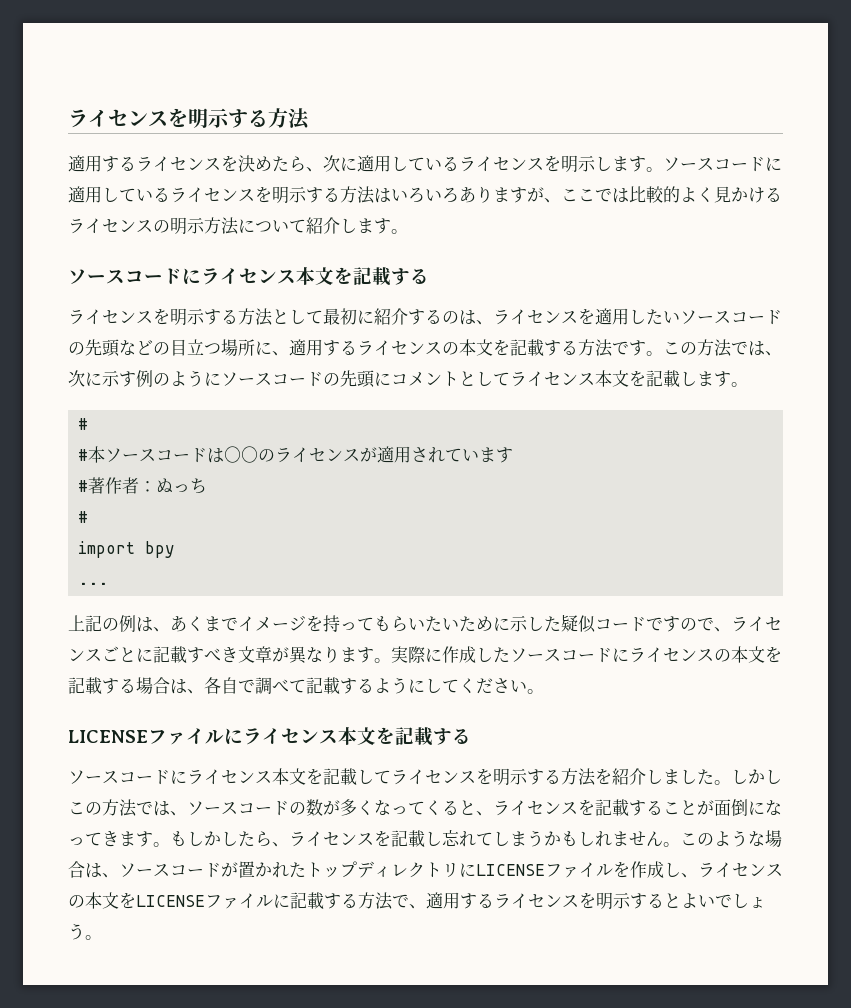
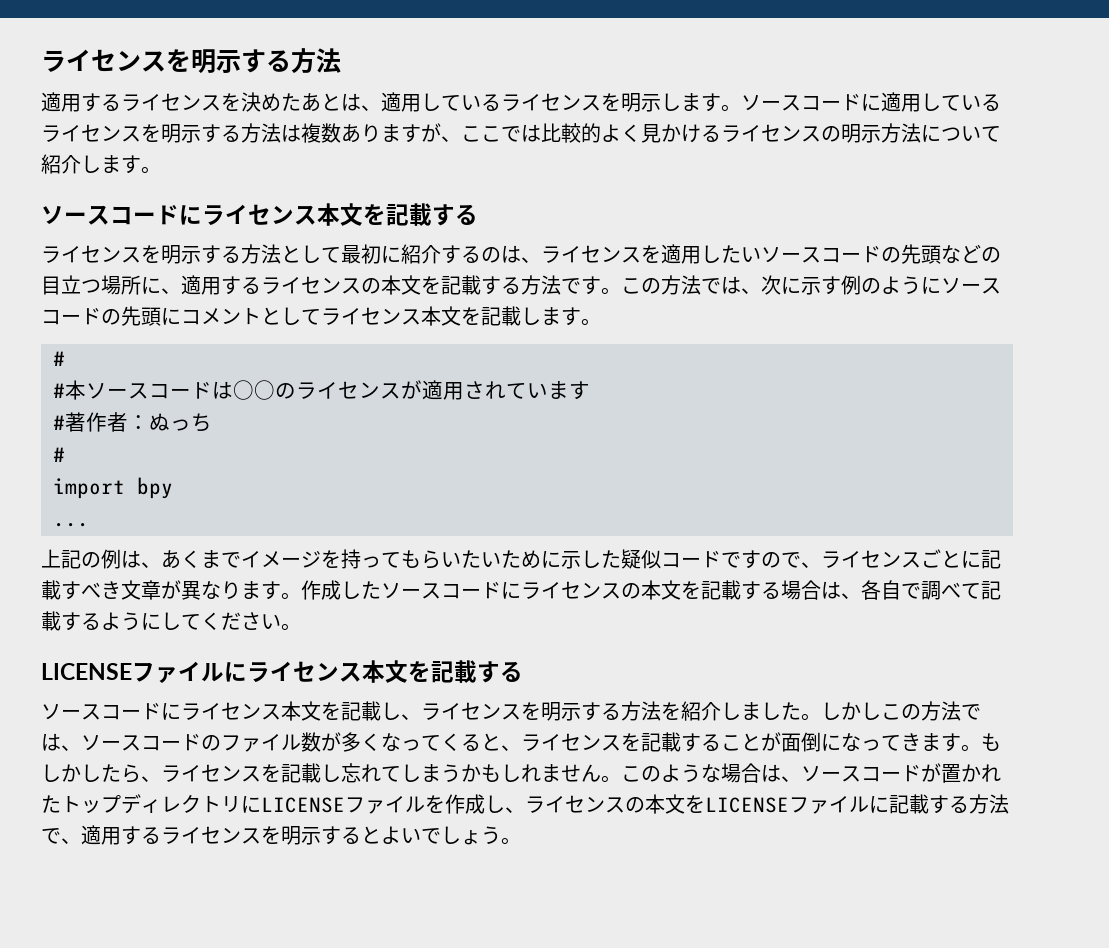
- 適用するライセンスを決めたら、次に適用しているライセンスを明示します。
+ 適用するライセンスを決めたあとは、適用しているライセンスを明示します。
- ソースコードに適用しているライセンスを明示する方法はいろいろありますが、ここでは比較的よく見かけるライセンスの明示方法について紹介します。
+ ソースコードに適用しているライセンスを明示する方法は複数ありますが、ここでは比較的よく見かけるライセンスの明示方法について紹介します。
- 実際に作成したソースコードにライセンスの本文を記載する場合は、各自で調べて記載するようにしてください。
+ 作成したソースコードにライセンスの本文を記載する場合は、各自で調べて記載するようにしてください。
- ソースコードにライセンス本文を記載してライセンスを明示する方法を紹介しました。
+ ソースコードにライセンス本文を記載し、ライセンスを明示する方法を紹介しました。
- しかしこの方法では、ソースコードの数が多くなってくると、ライセンスを記載することが面倒になってきます。
+ しかしこの方法では、ソースコードのファイル数が多くなってくると、ライセンスを記載することが面倒になってきます。

